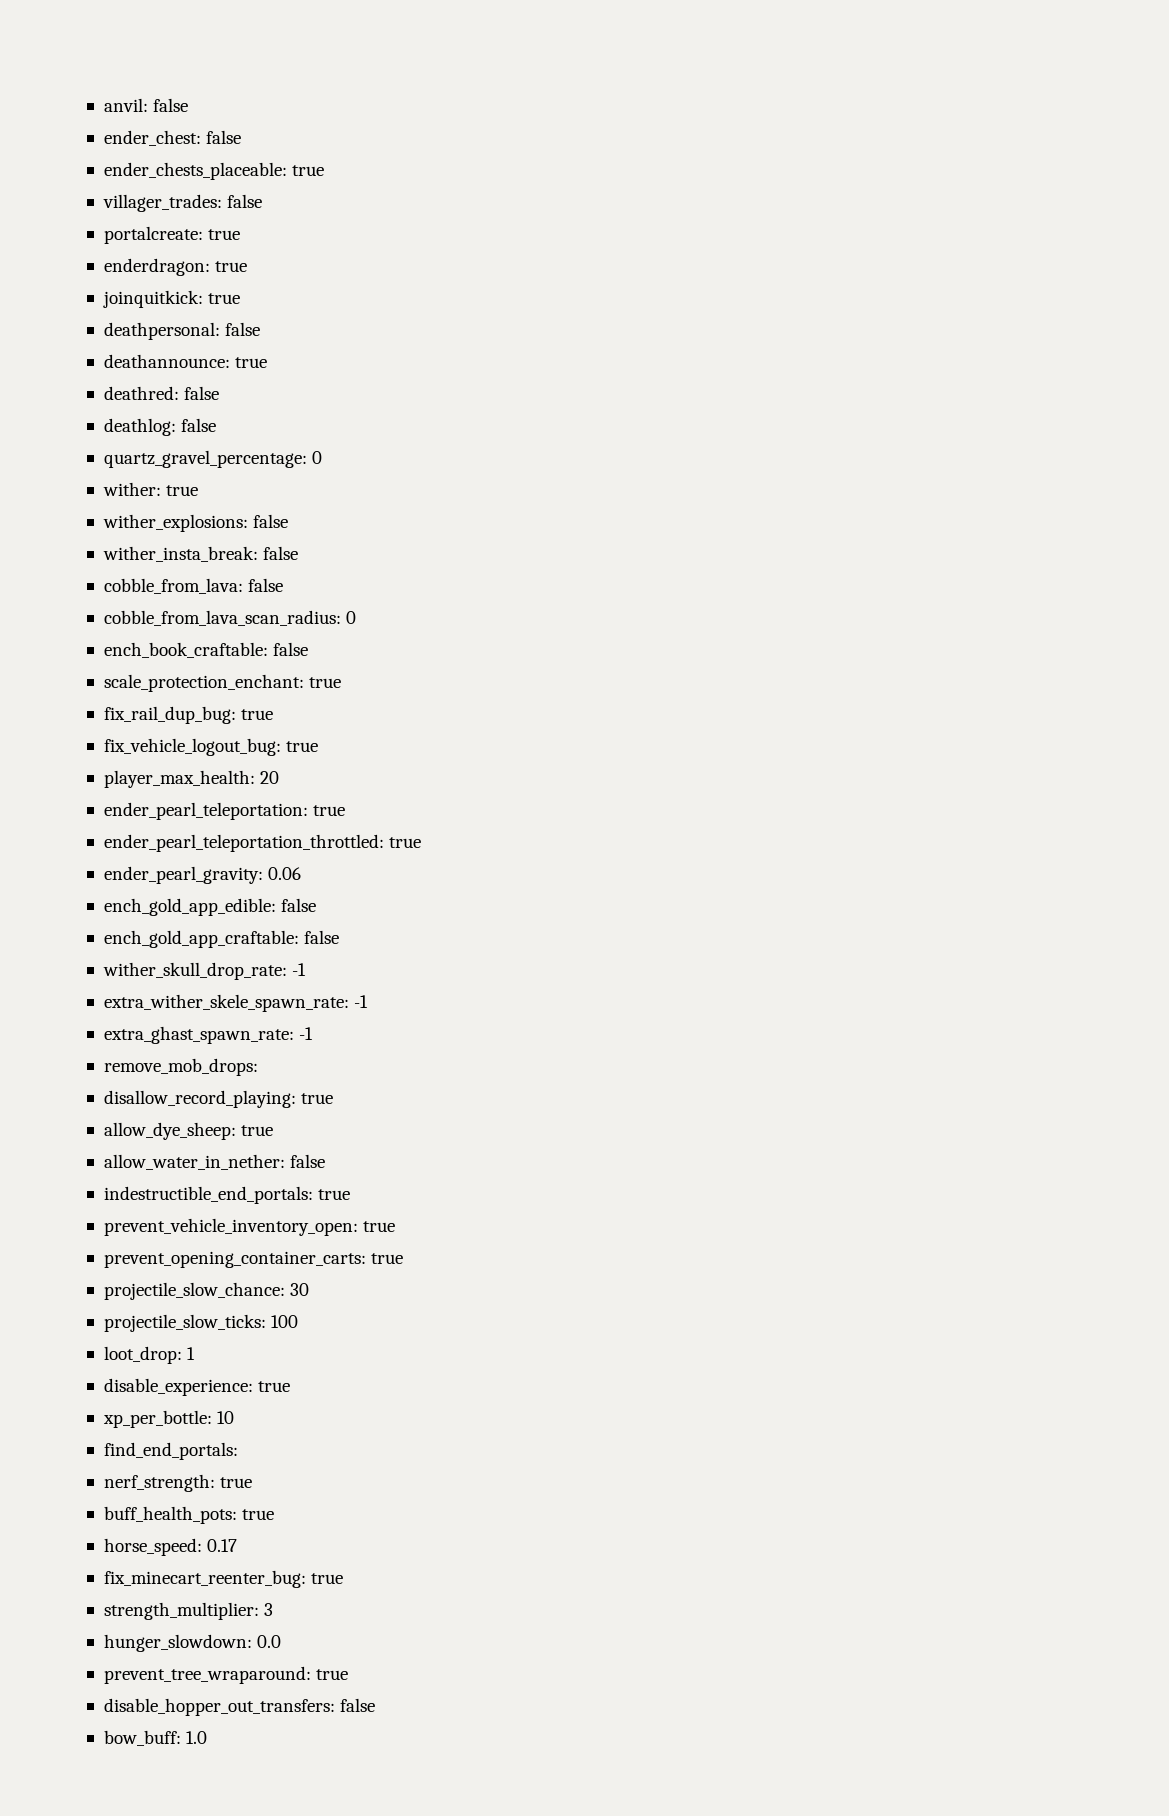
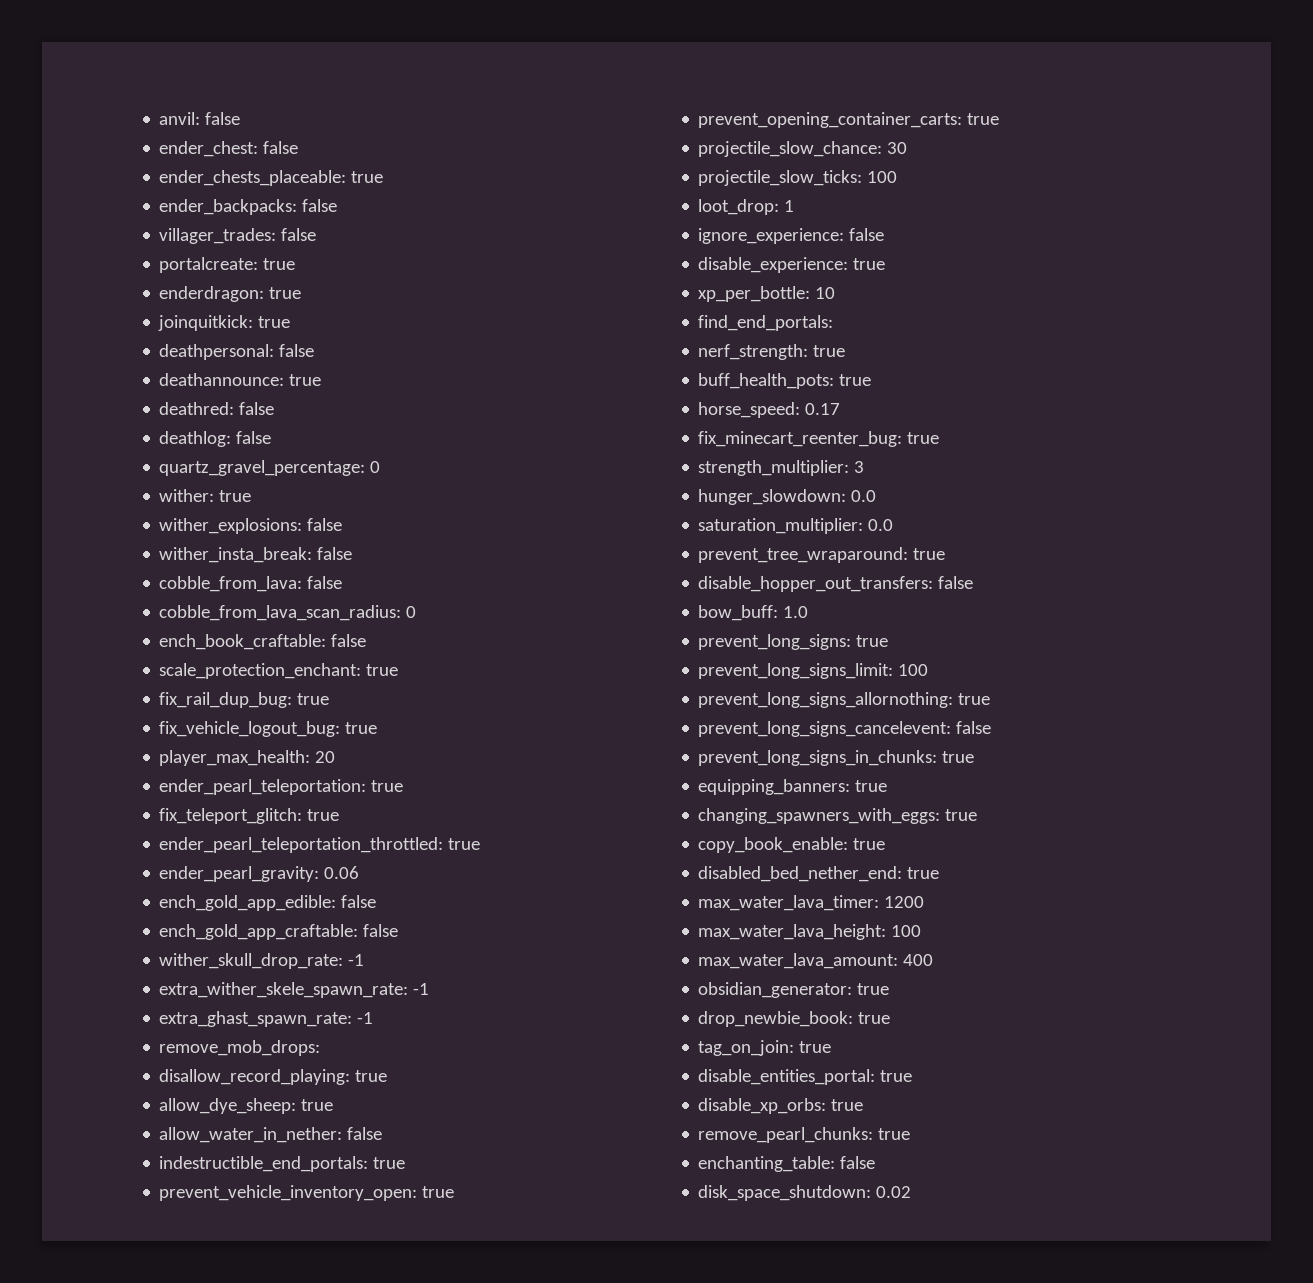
+ ender_backpacks: false
+ fix_teleport_glitch: true
+ ignore_experience: false
+ saturation_multiplier: 0.0
+ prevent_long_signs: true
+ prevent_long_signs_limit: 100
+ prevent_long_signs_allornothing: true
+ prevent_long_signs_cancelevent: false
+ prevent_long_signs_in_chunks: true
+ equipping_banners: true
+ changing_spawners_with_eggs: true
+ copy_book_enable: true
+ disabled_bed_nether_end: true
+ max_water_lava_timer: 1200
+ max_water_lava_height: 100
+ max_water_lava_amount: 400
+ obsidian_generator: true
+ drop_newbie_book: true
+ tag_on_join: true
+ disable_entities_portal: true
+ disable_xp_orbs: true
+ remove_pearl_chunks: true
+ enchanting_table: false
+ disk_space_shutdown: 0.02

